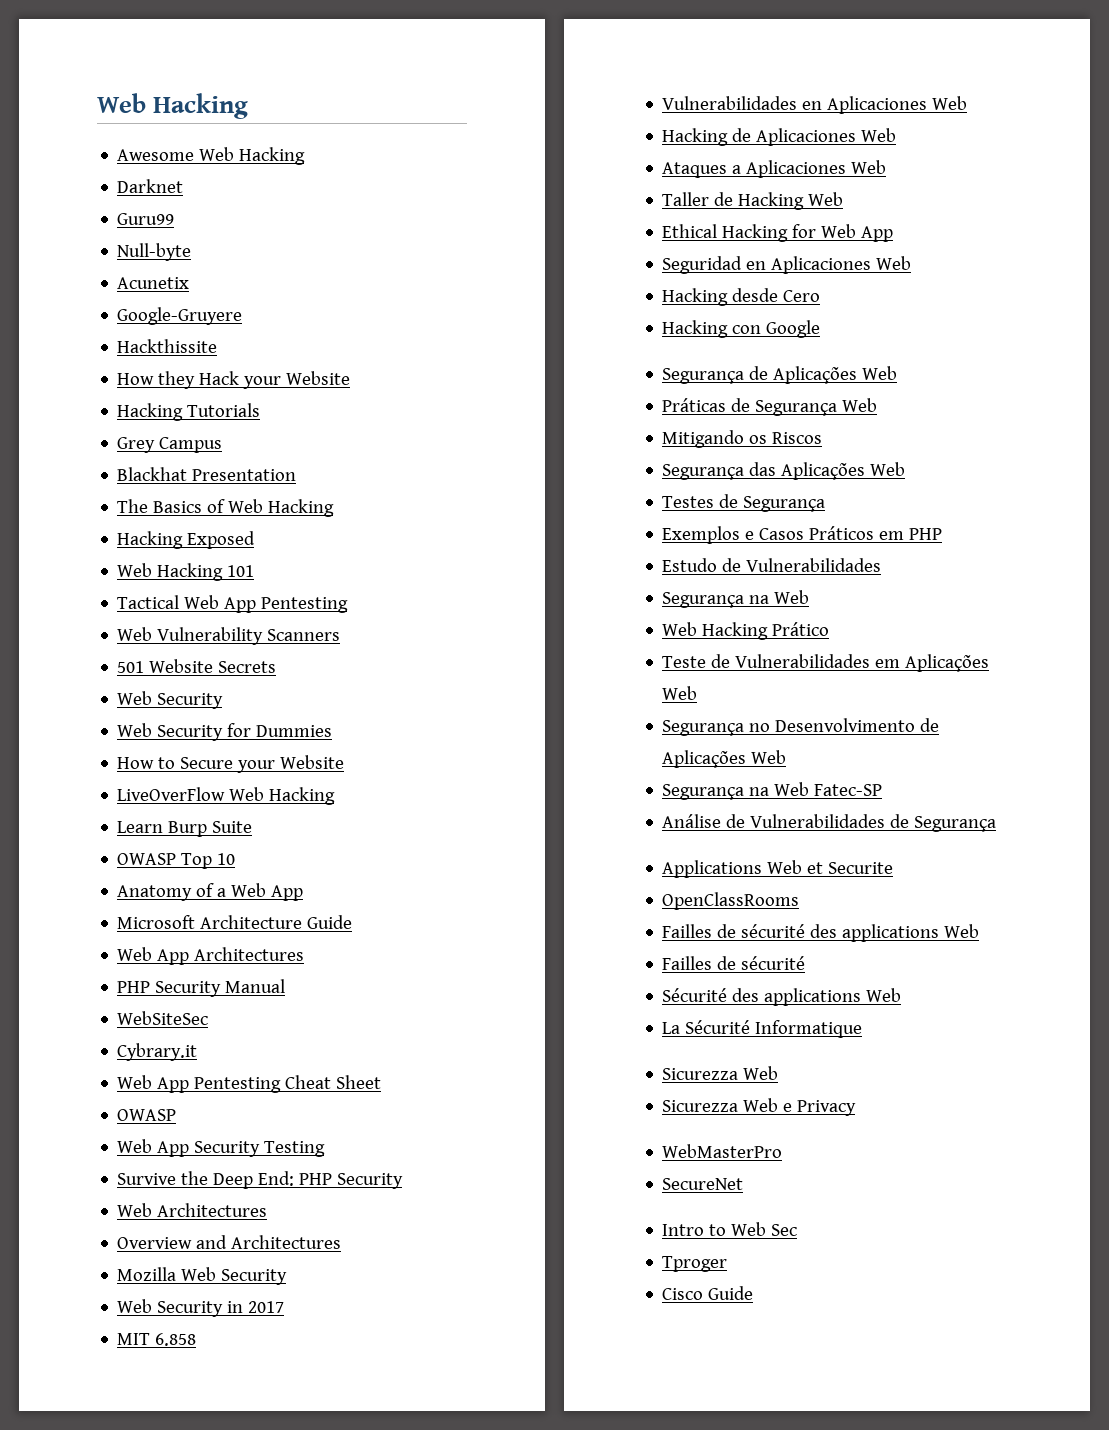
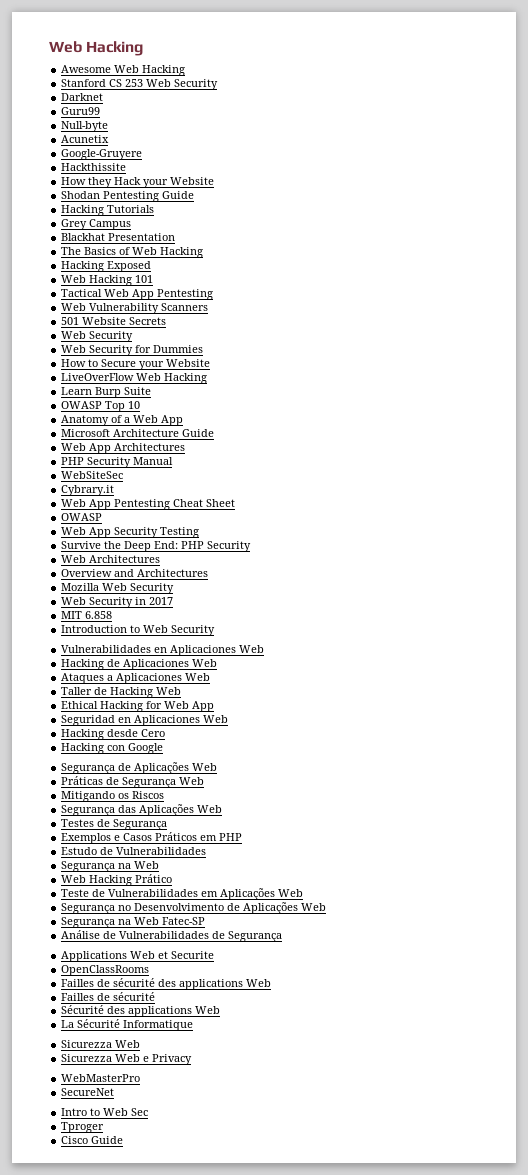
+ Stanford CS 253 Web Security
+ Shodan Pentesting Guide
+ Introduction to Web Security

